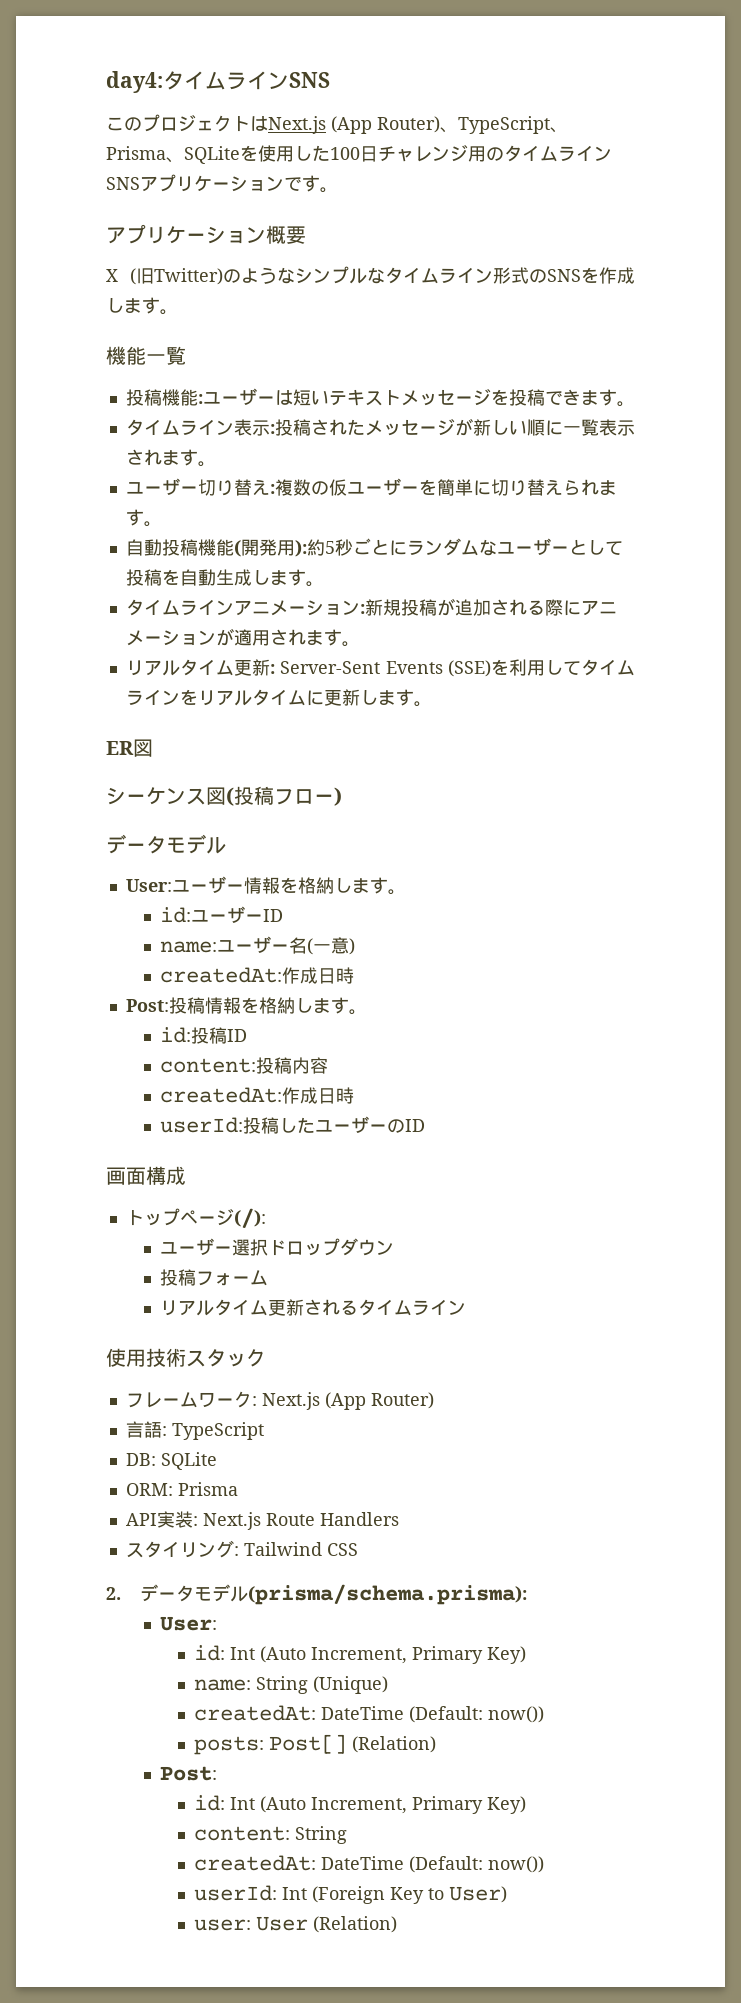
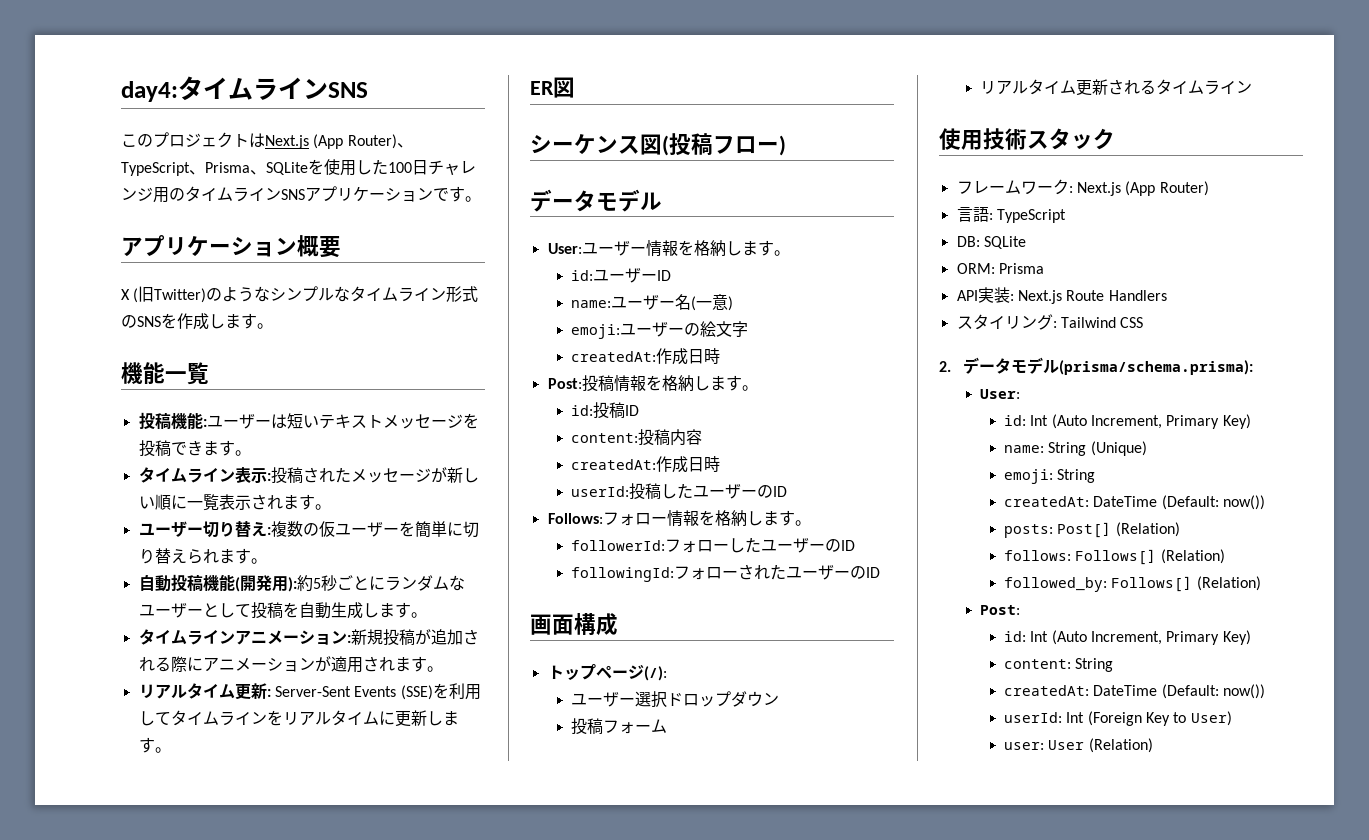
+ emoji:ユーザーの絵文字
+ Follows:フォロー情報を格納します。
+ followerId:フォローしたユーザーのID
+ followingId:フォローされたユーザーのID
+ emoji: String
+ follows: Follows[] (Relation)
+ followed_by: Follows[] (Relation)

